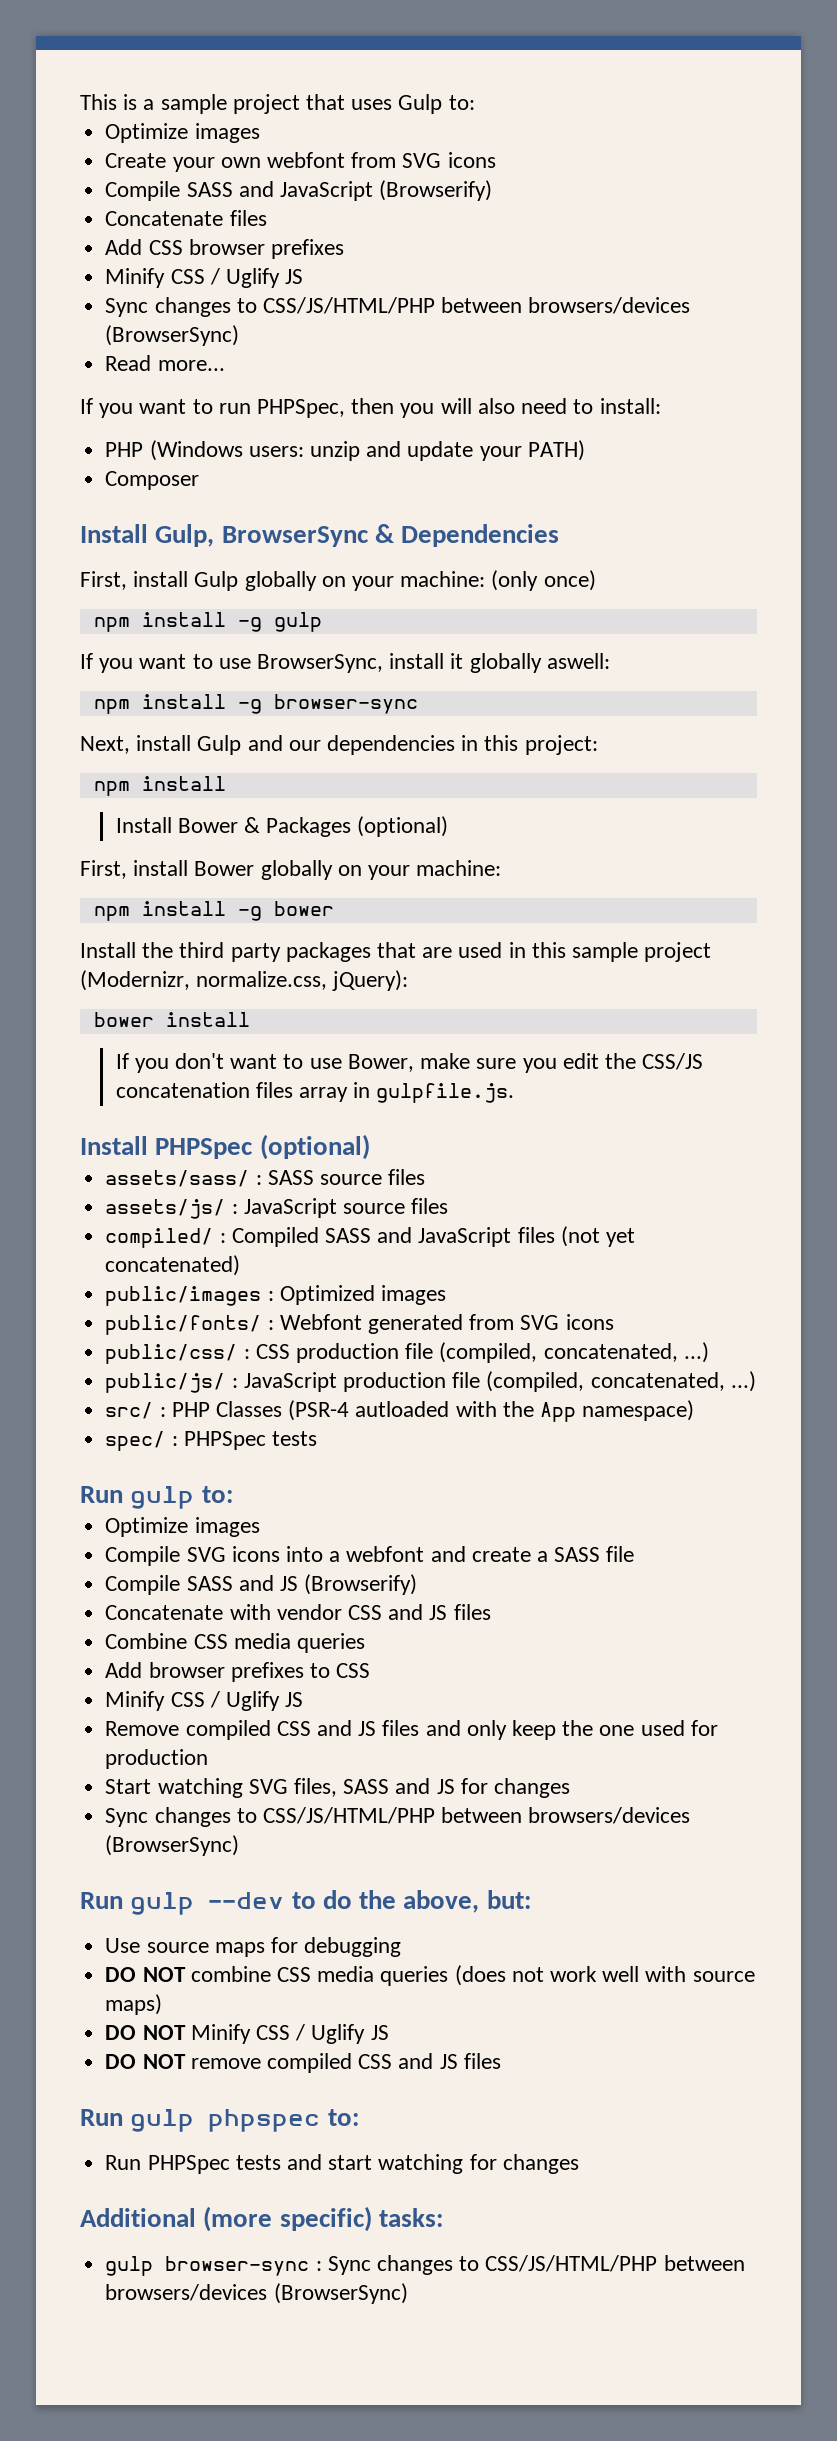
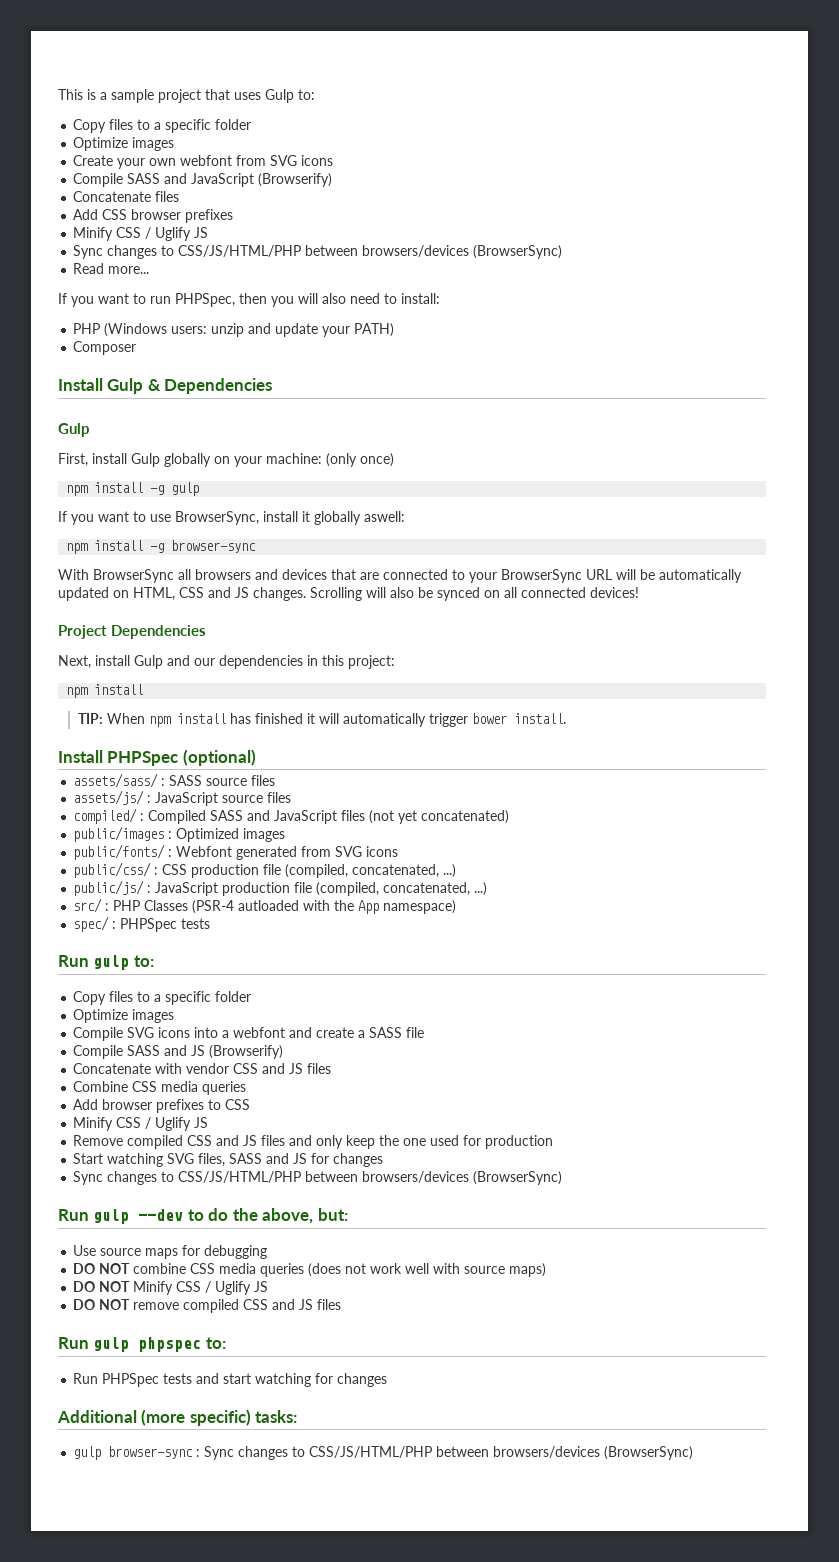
  This is a sample project that uses Gulp to:
+ Copy files to a specific folder
- Install Gulp, BrowserSync & Dependencies
+ Install Gulp & Dependencies
+ Gulp
+ With BrowserSync all browsers and devices that are connected to your BrowserSync URL will be automatically updated on HTML, CSS and JS changes. Scrolling will also be synced on all connected devices!
+ Project Dependencies
- Install Bower & Packages (optional)
- First, install Bower globally on your machine:
- npm install -g bower
- Install the third party packages that are used in this sample project (Modernizr, normalize.css, jQuery):
- bower install
- If you don't want to use Bower, make sure you edit the CSS/JS concatenation files array in gulpfile.js.
+ TIP: When npm install has finished it will automatically trigger bower install.
  Run gulp to:
+ Copy files to a specific folder

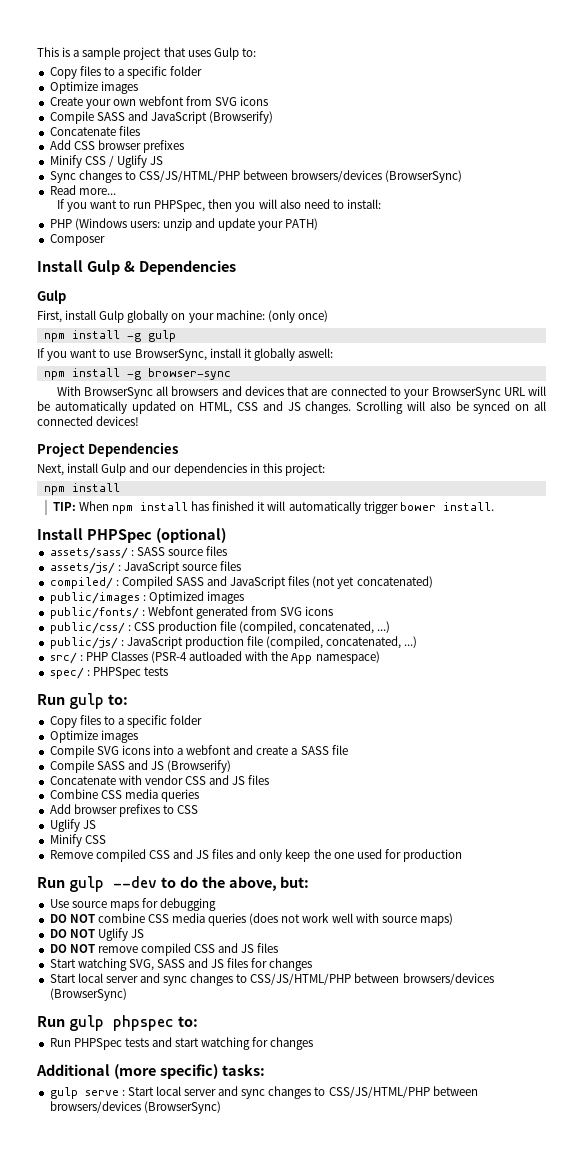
  Add browser prefixes to CSS
- Minify CSS / Uglify JS
+ Uglify JS
+ Minify CSS
- Start watching SVG files, SASS and JS for changes
- Sync changes to CSS/JS/HTML/PHP between browsers/devices (BrowserSync)
- DO NOT Minify CSS / Uglify JS
+ DO NOT Uglify JS
+ Start watching SVG, SASS and JS files for changes
+ Start local server and sync changes to CSS/JS/HTML/PHP between browsers/devices (BrowserSync)
- gulp browser-sync : Sync changes to CSS/JS/HTML/PHP between browsers/devices (BrowserSync)
+ gulp serve : Start local server and sync changes to CSS/JS/HTML/PHP between browsers/devices (BrowserSync)

